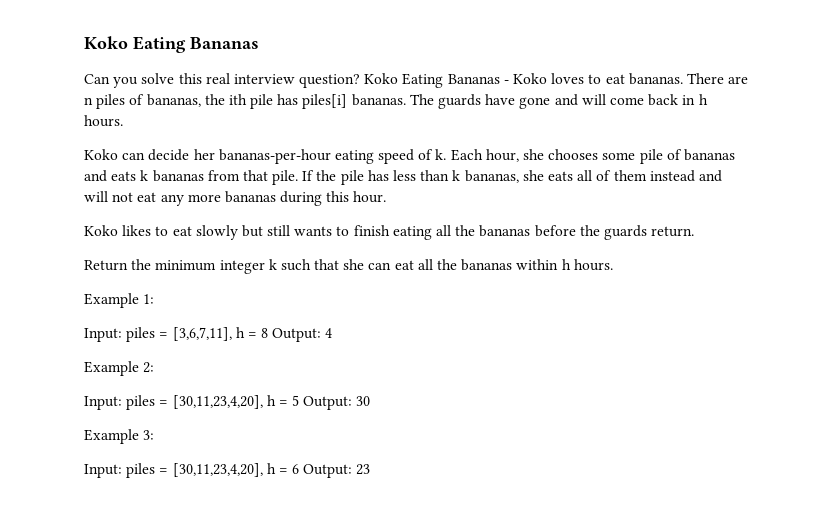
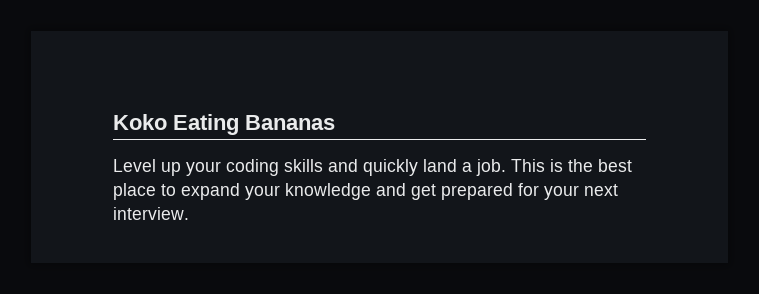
- Can you solve this real interview question? Koko Eating Bananas - Koko loves to eat bananas. There are n piles of bananas, the ith pile has piles[i] bananas. The guards have gone and will come back in h hours.
- Koko can decide her bananas-per-hour eating speed of k. Each hour, she chooses some pile of bananas and eats k bananas from that pile. If the pile has less than k bananas, she eats all of them instead and will not eat any more bananas during this hour.
- Koko likes to eat slowly but still wants to finish eating all the bananas before the guards return.
- Return the minimum integer k such that she can eat all the bananas within h hours.
- Example 1:
- Input: piles = [3,6,7,11], h = 8 Output: 4
- Example 2:
- Input: piles = [30,11,23,4,20], h = 5 Output: 30
- Example 3:
- Input: piles = [30,11,23,4,20], h = 6 Output: 23
+ Level up your coding skills and quickly land a job. This is the best place to expand your knowledge and get prepared for your next interview.

